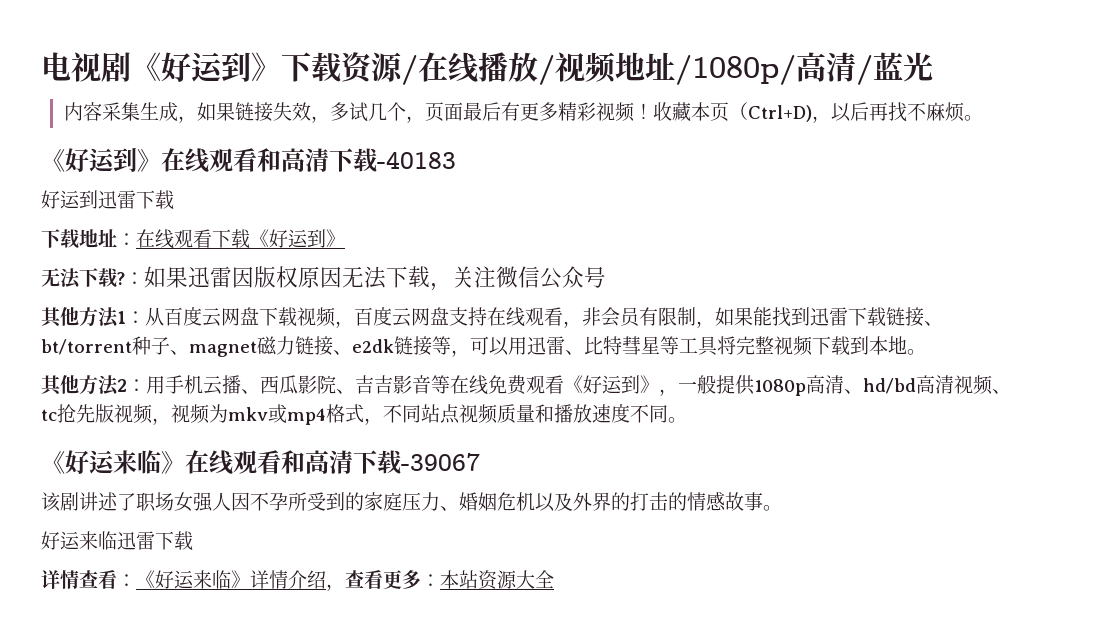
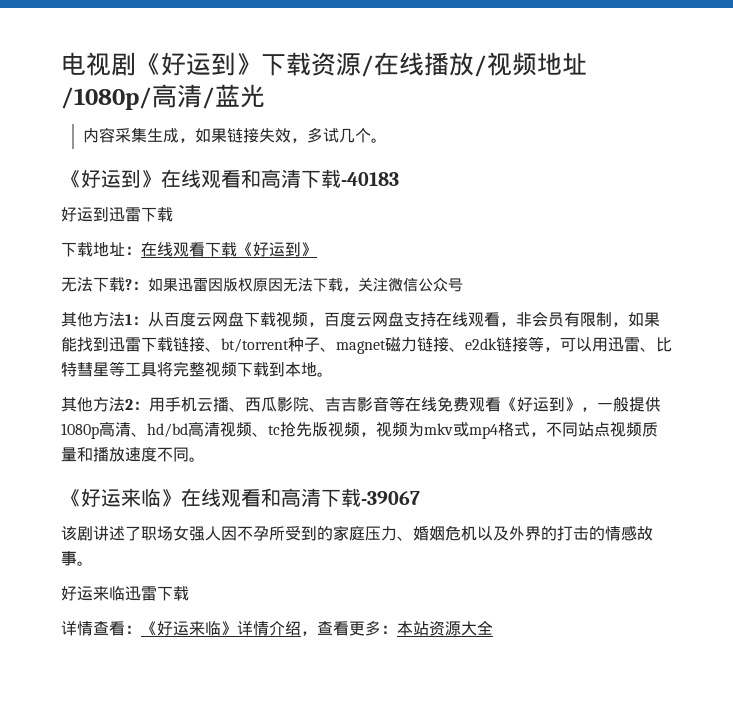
- 内容采集生成，如果链接失效，多试几个，页面最后有更多精彩视频！收藏本页（Ctrl+D)，以后再找不麻烦。
+ 内容采集生成，如果链接失效，多试几个。

